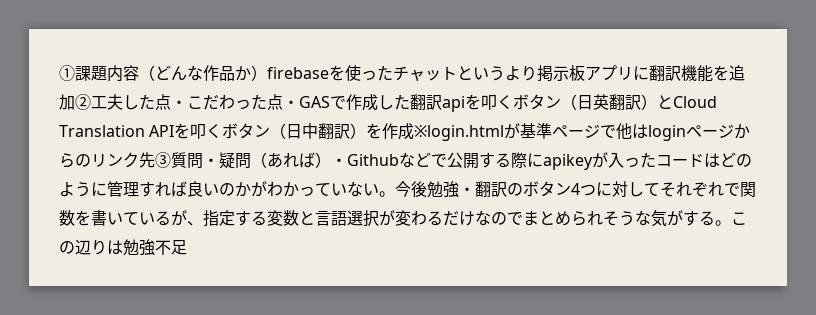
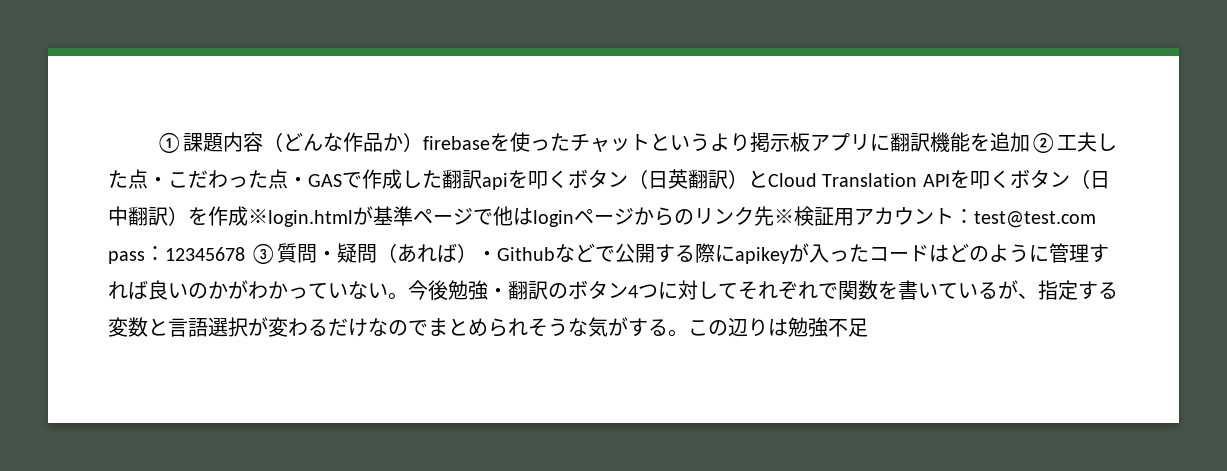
- ①課題内容（どんな作品か）firebaseを使ったチャットというより掲示板アプリに翻訳機能を追加②工夫した点・こだわった点・GASで作成した翻訳apiを叩くボタン（日英翻訳）とCloud Translation APIを叩くボタン（日中翻訳）を作成※login.htmlが基準ページで他はloginページからのリンク先③質問・疑問（あれば）・Githubなどで公開する際にapikeyが入ったコードはどのように管理すれば良いのかがわかっていない。
+ ①課題内容（どんな作品か）firebaseを使ったチャットというより掲示板アプリに翻訳機能を追加②工夫した点・こだわった点・GASで作成した翻訳apiを叩くボタン（日英翻訳）とCloud Translation APIを叩くボタン（日中翻訳）を作成※login.htmlが基準ページで他はloginページからのリンク先※検証用アカウント：test@test.com pass：12345678 ③質問・疑問（あれば）・Githubなどで公開する際にapikeyが入ったコードはどのように管理すれば良いのかがわかっていない。

